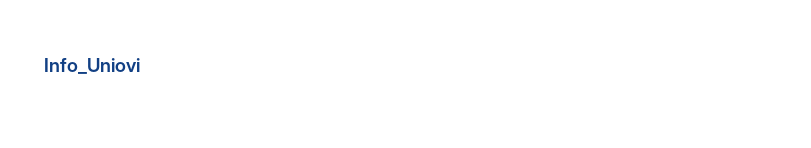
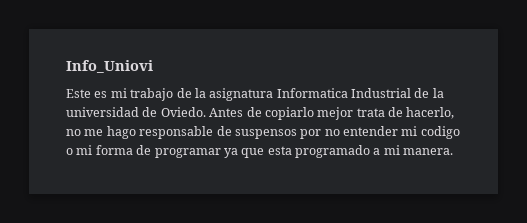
+ Este es mi trabajo de la asignatura Informatica Industrial de la universidad de Oviedo. Antes de copiarlo mejor trata de hacerlo, no me hago responsable de suspensos por no entender mi codigo o mi forma de programar ya que esta programado a mi manera.

